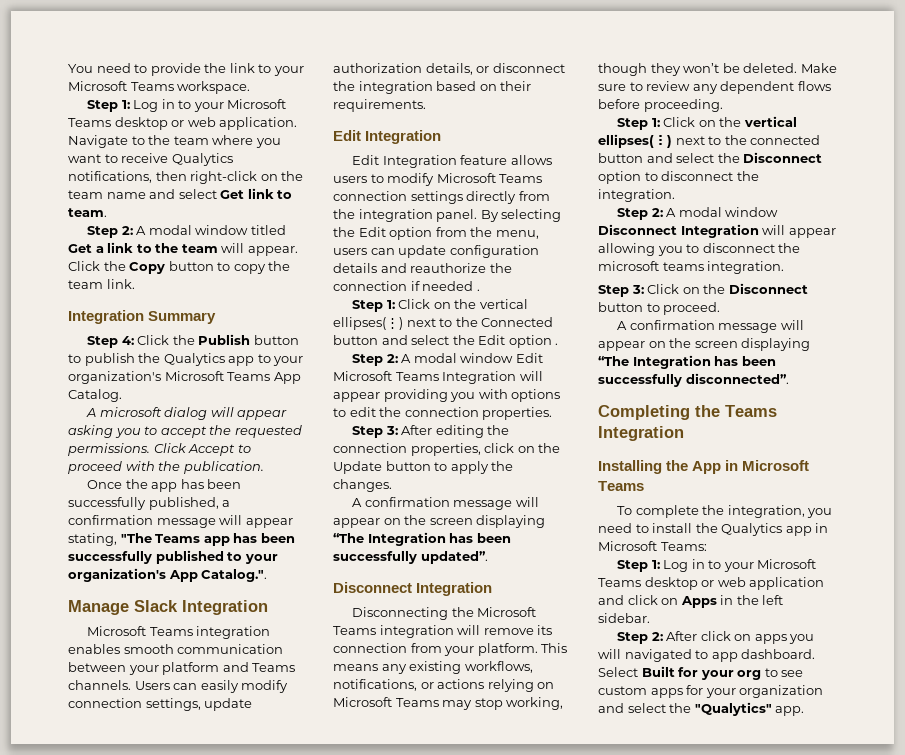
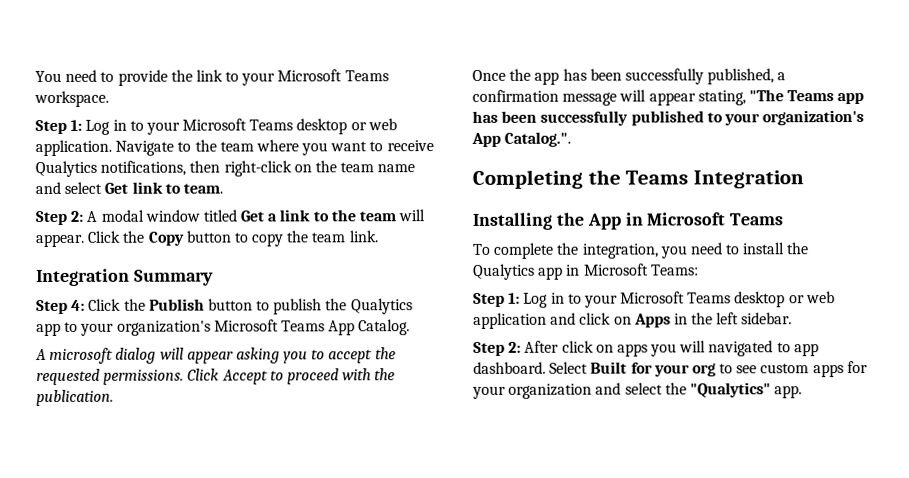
- Manage Slack Integration
- Microsoft Teams integration enables smooth communication between your platform and Teams channels. Users can easily modify connection settings, update authorization details, or disconnect the integration based on their requirements.
- Edit Integration
- Edit Integration feature allows users to modify Microsoft Teams connection settings directly from the integration panel. By selecting the Edit option from the menu, users can update configuration details and reauthorize the connection if needed .
- Step 1: Click on the vertical ellipses(⋮) next to the Connected button and select the Edit option .
- Step 2: A modal window Edit Microsoft Teams Integration will appear providing you with options to edit the connection properties.
- Step 3: After editing the connection properties, click on the Update button to apply the changes.
- A confirmation message will appear on the screen displaying “The Integration has been successfully updated”.
- Disconnect Integration
- Disconnecting the Microsoft Teams integration will remove its connection from your platform. This means any existing workflows, notifications, or actions relying on Microsoft Teams may stop working, though they won’t be deleted. Make sure to review any dependent flows before proceeding.
- Step 1: Click on the vertical ellipses(⋮) next to the connected button and select the Disconnect option to disconnect the integration.
- Step 2: A modal window Disconnect Integration will appear allowing you to disconnect the microsoft teams integration.
- Step 3: Click on the Disconnect button to proceed.
- A confirmation message will appear on the screen displaying “The Integration has been successfully disconnected”.

